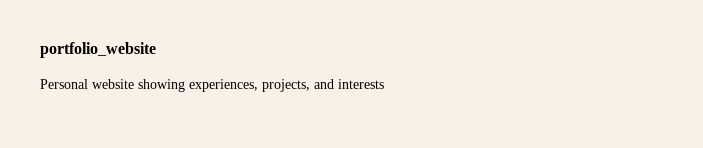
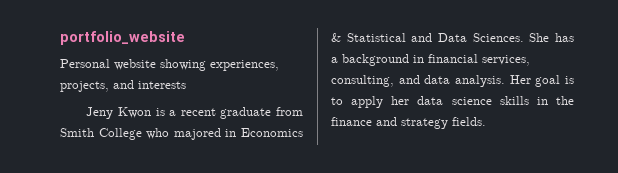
+ Jeny Kwon is a recent graduate from Smith College who majored in Economics & Statistical and Data Sciences. She has a background in financial services, consulting, and data analysis. Her goal is to apply her data science skills in the finance and strategy fields.

